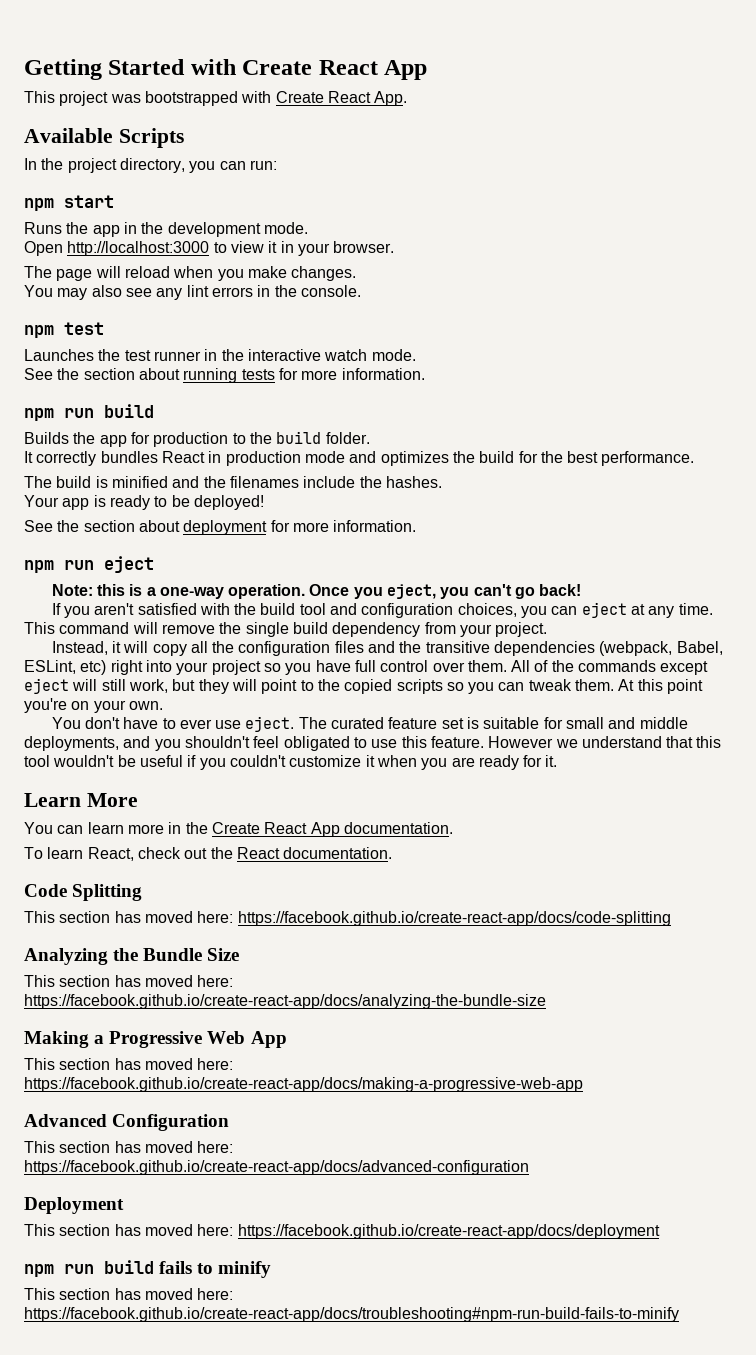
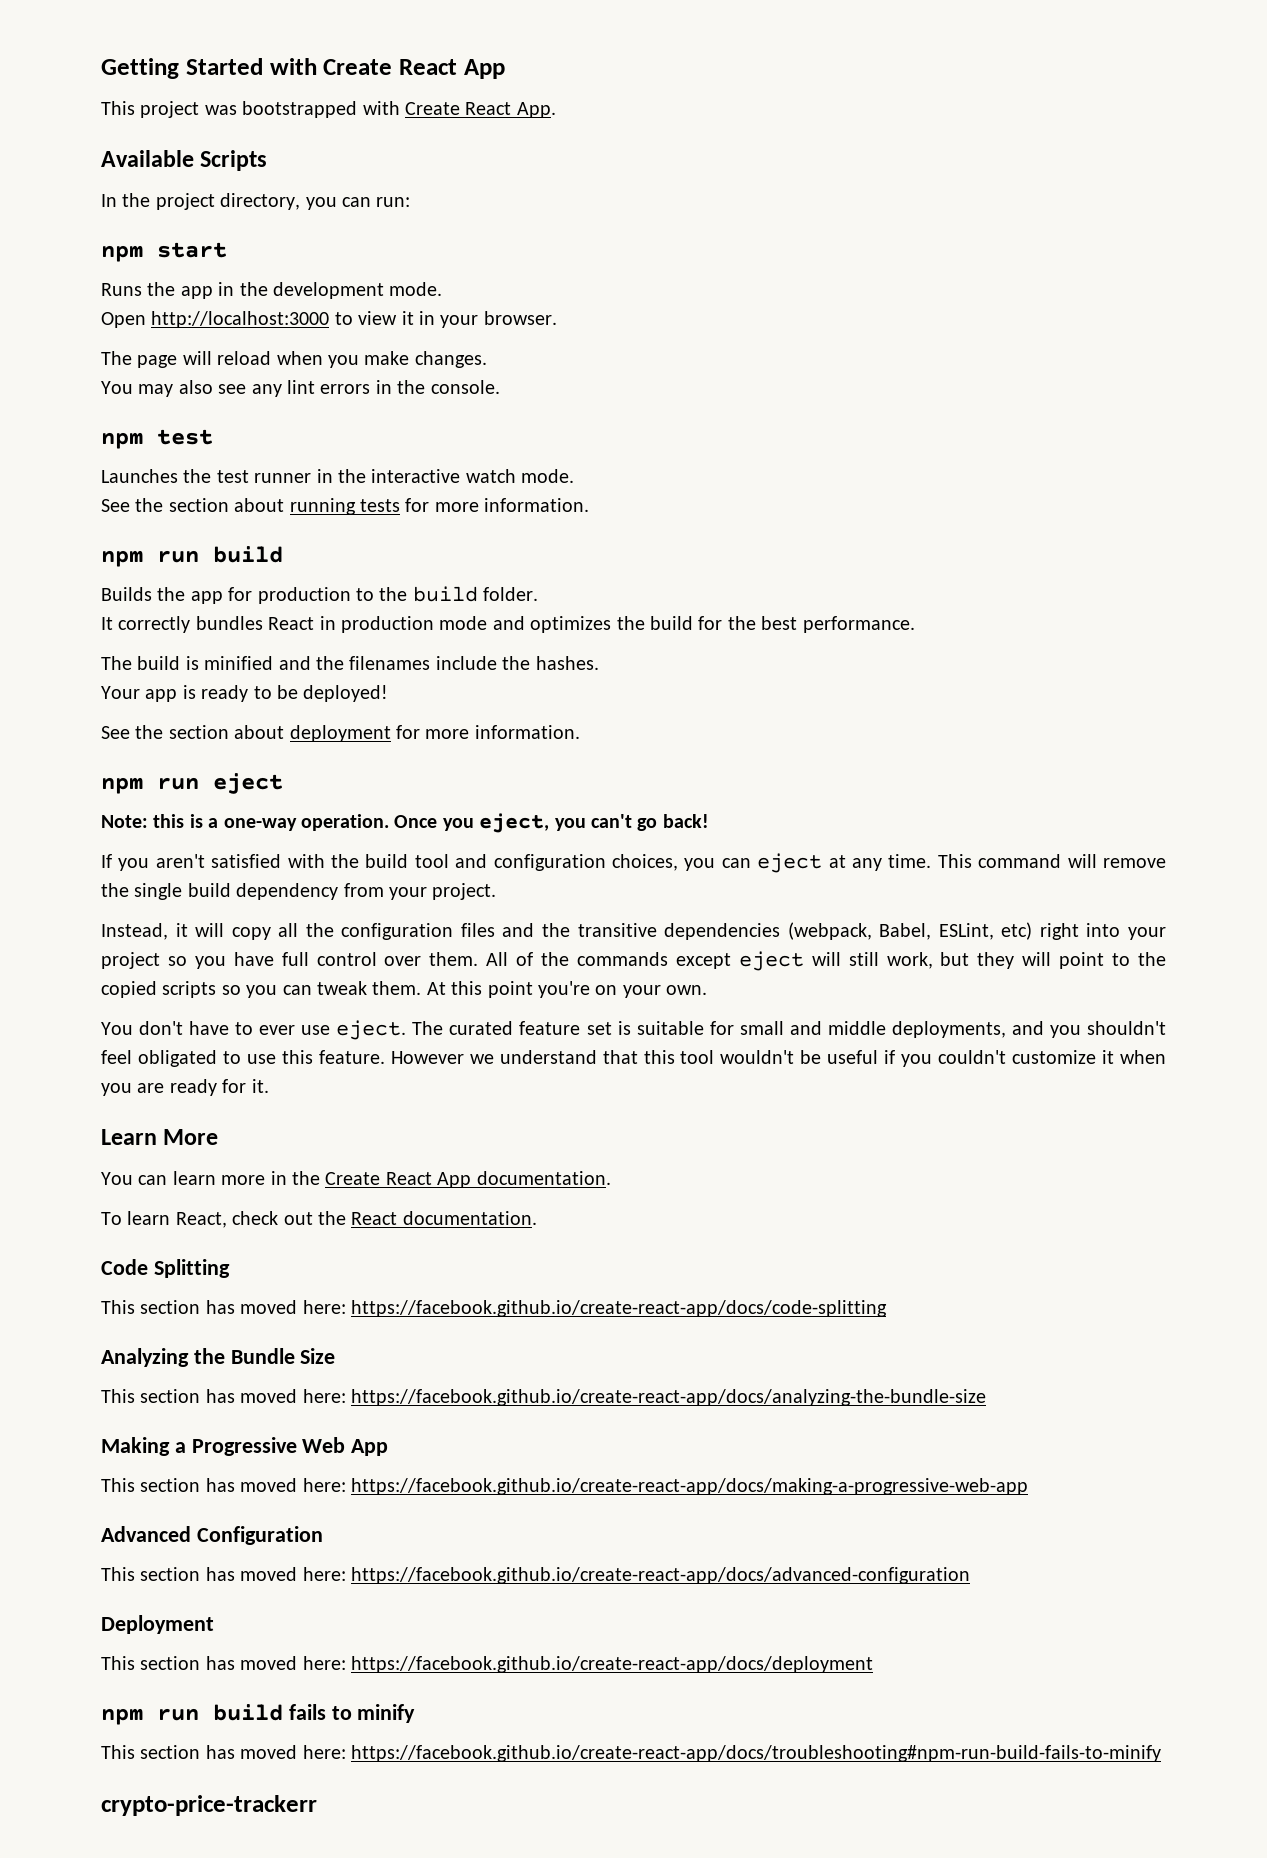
+ crypto-price-trackerr

